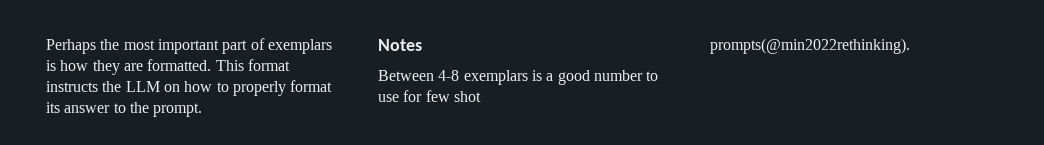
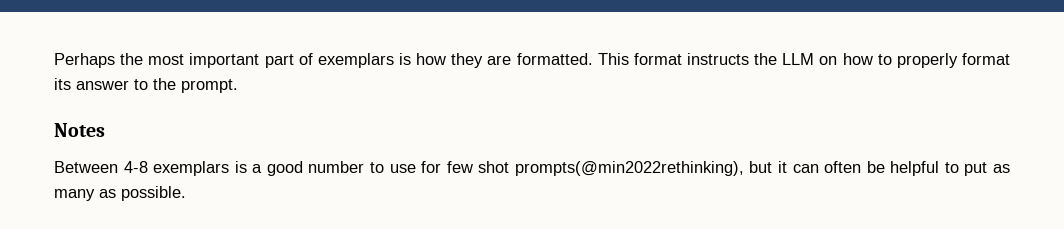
- Between 4-8 exemplars is a good number to use for few shot prompts(@min2022rethinking).
+ Between 4-8 exemplars is a good number to use for few shot prompts(@min2022rethinking), but it can often be helpful to put as many as possible.

